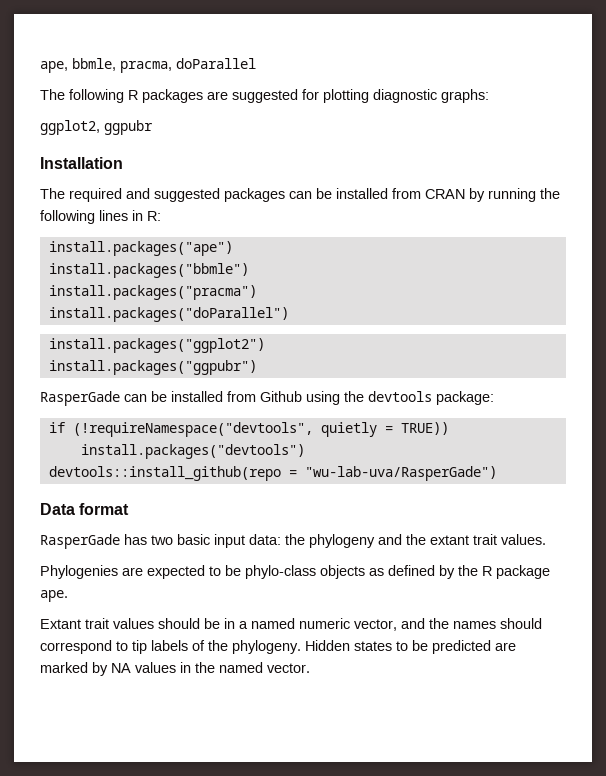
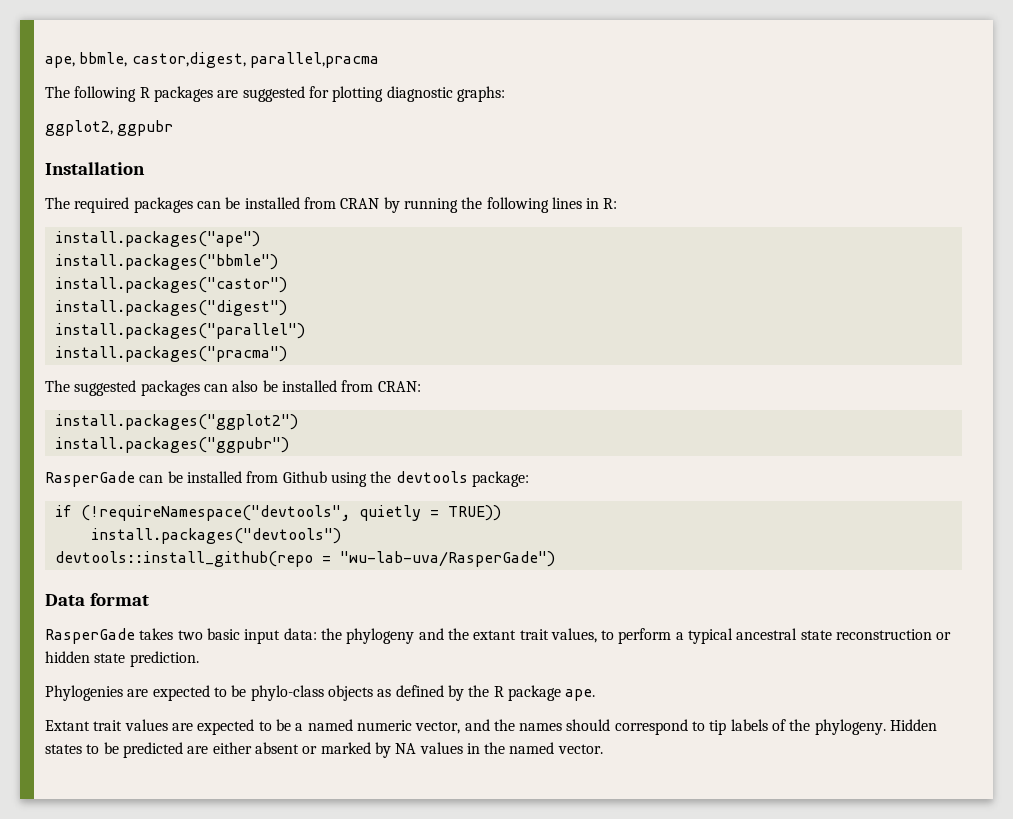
- ape, bbmle, pracma, doParallel
+ ape, bbmle, castor,digest, parallel,pracma
- The required and suggested packages can be installed from CRAN by running the following lines in R:
+ The required packages can be installed from CRAN by running the following lines in R:
+ install.packages("castor")
+ install.packages("digest")
+ install.packages("parallel")
  install.packages("pracma")
- install.packages("doParallel")
+ The suggested packages can also be installed from CRAN:
- RasperGade has two basic input data: the phylogeny and the extant trait values.
+ RasperGade takes two basic input data: the phylogeny and the extant trait values, to perform a typical ancestral state reconstruction or hidden state prediction.
- Extant trait values should be in a named numeric vector, and the names should correspond to tip labels of the phylogeny.
+ Extant trait values are expected to be a named numeric vector, and the names should correspond to tip labels of the phylogeny.
- Hidden states to be predicted are marked by NA values in the named vector.
+ Hidden states to be predicted are either absent or marked by NA values in the named vector.

